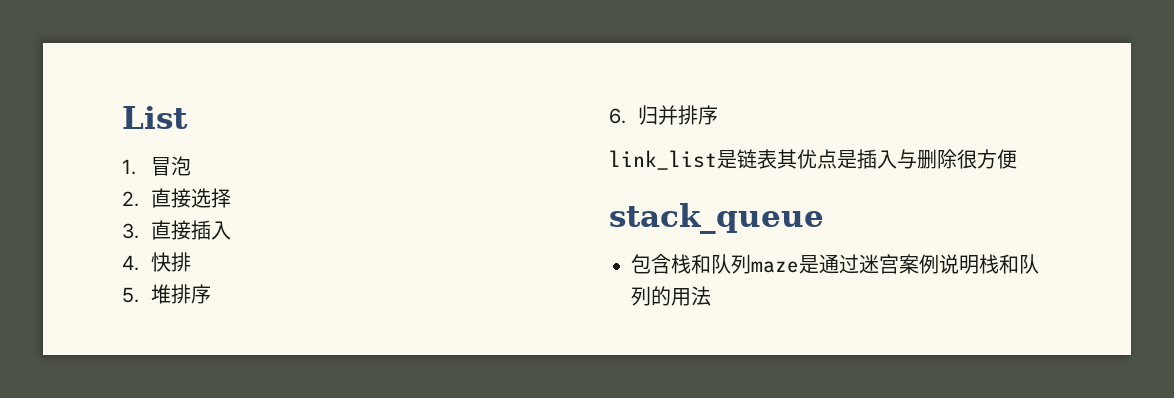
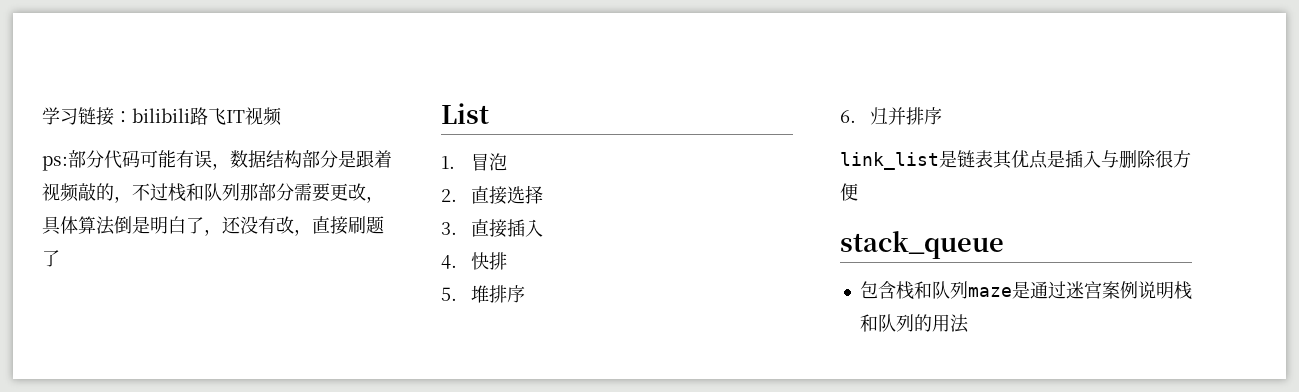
+ 学习链接：bilibili路飞IT视频
+ ps:部分代码可能有误，数据结构部分是跟着视频敲的，不过栈和队列那部分需要更改，具体算法倒是明白了，还没有改，直接刷题了

